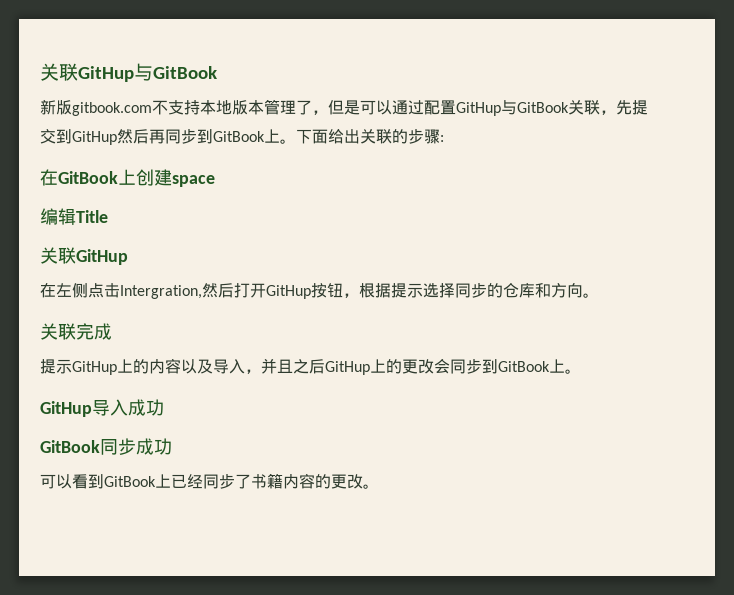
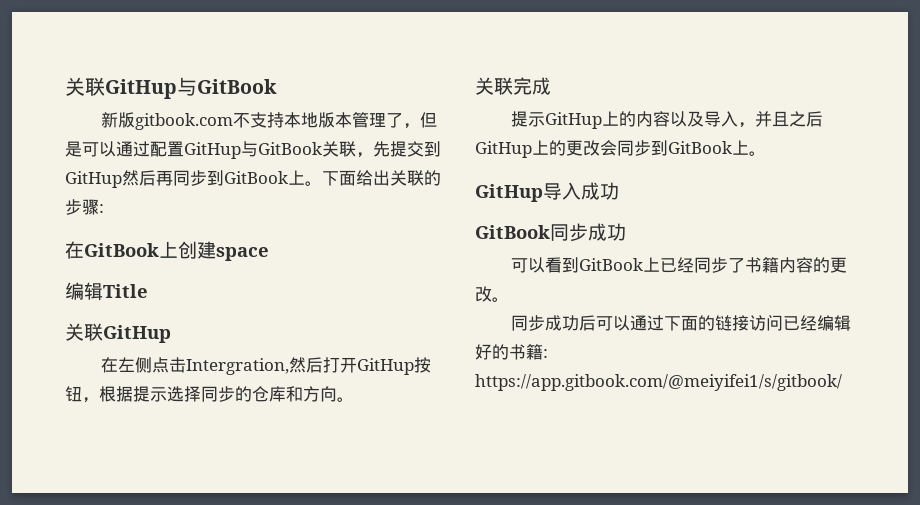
+ 同步成功后可以通过下面的链接访问已经编辑好的书籍: https://app.gitbook.com/@meiyifei1/s/gitbook/

